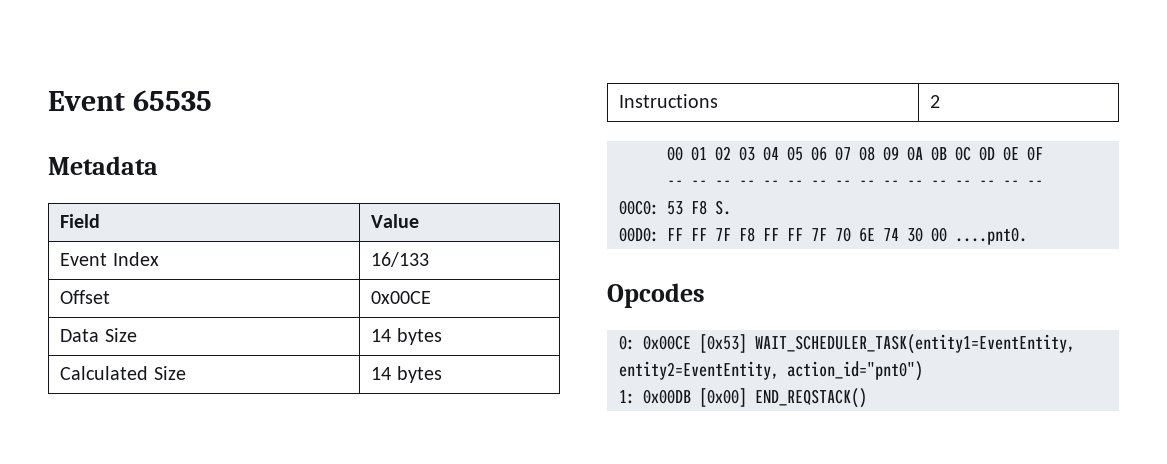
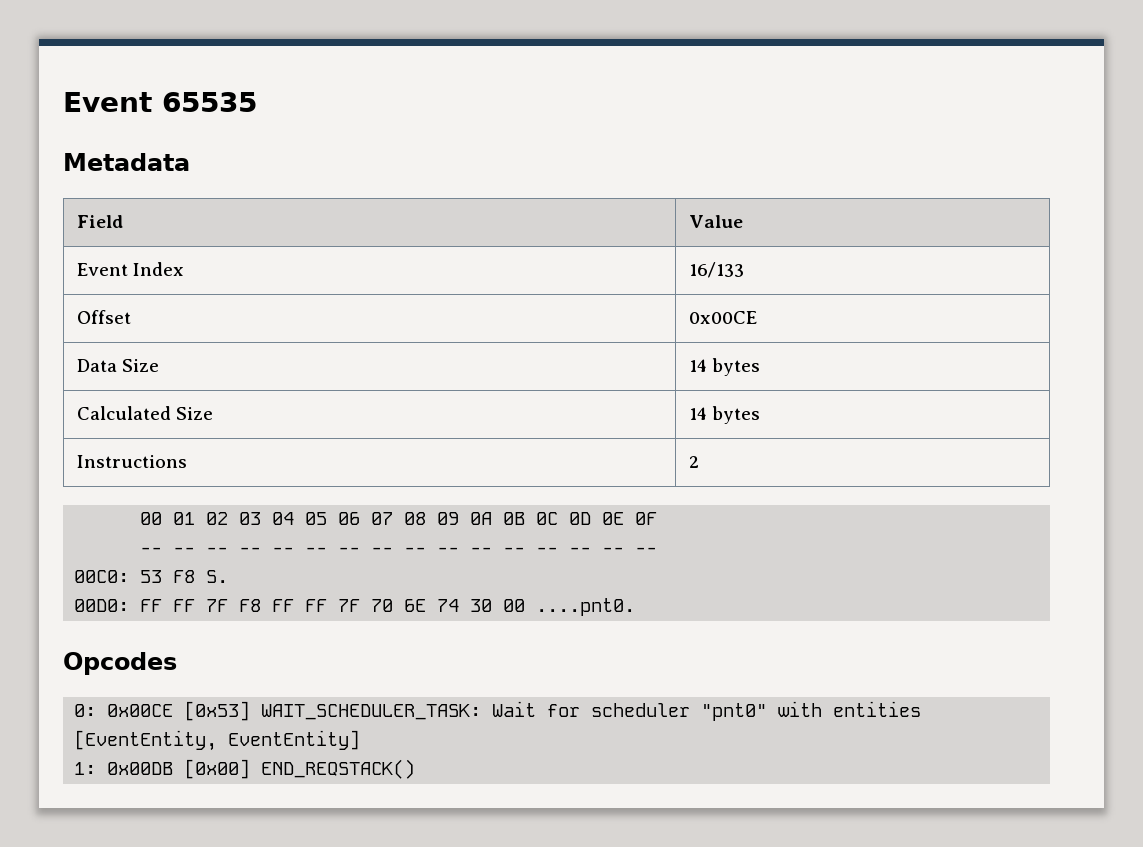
- 0: 0x00CE [0x53] WAIT_SCHEDULER_TASK(entity1=EventEntity, entity2=EventEntity, action_id="pnt0")
+ 0: 0x00CE [0x53] WAIT_SCHEDULER_TASK: Wait for scheduler "pnt0" with entities [EventEntity, EventEntity]

